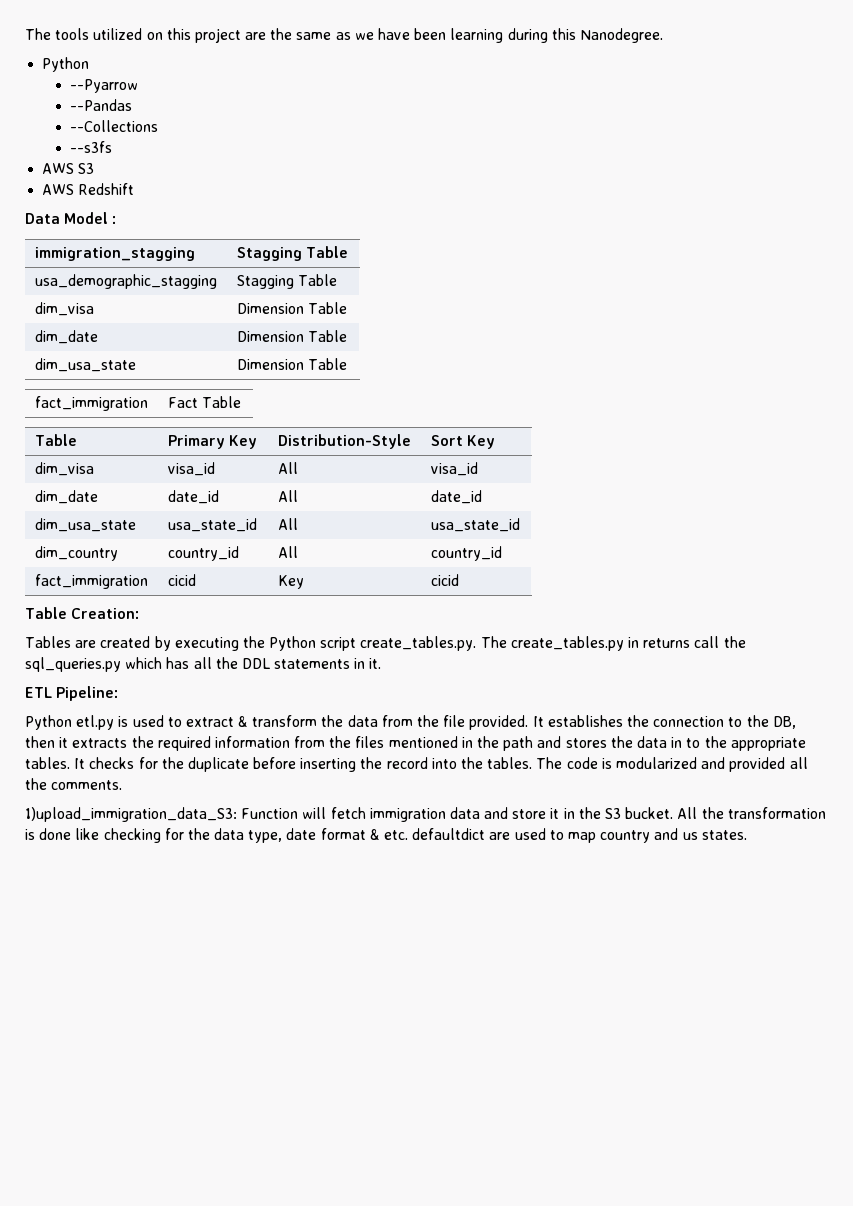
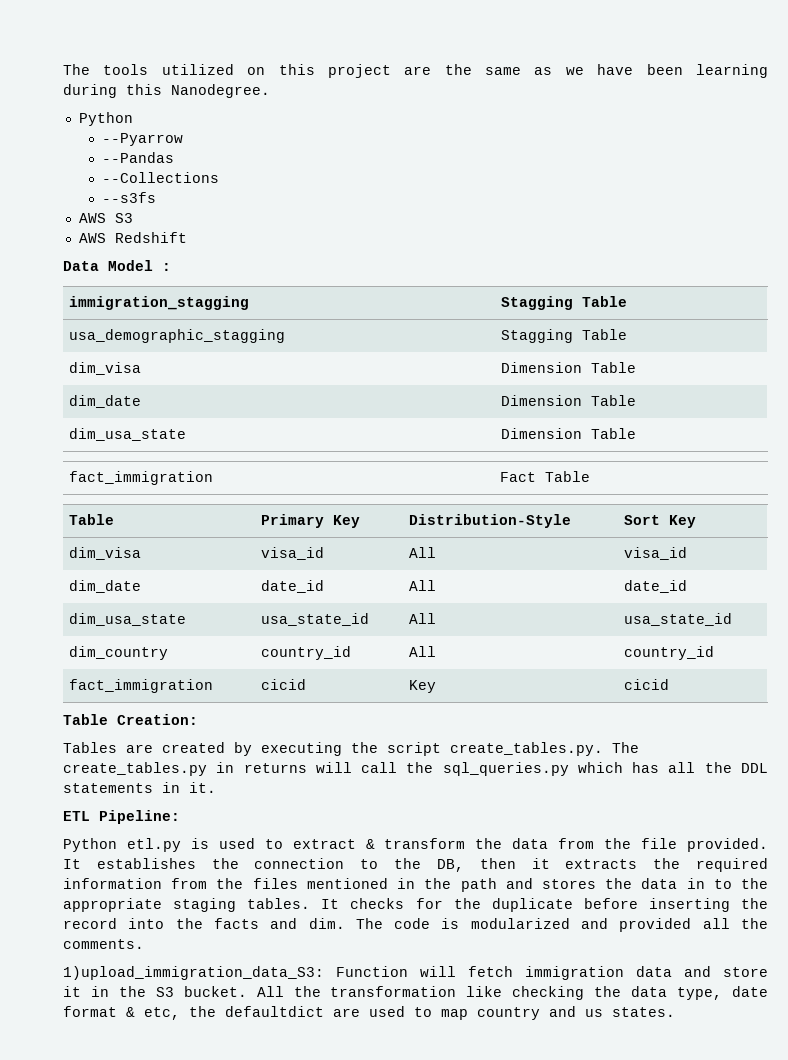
- Tables are created by executing the Python script create_tables.py. The create_tables.py in returns call the sql_queries.py which has all the DDL statements in it.
+ Tables are created by executing the script create_tables.py. The create_tables.py in returns will call the sql_queries.py which has all the DDL statements in it.
- It establishes the connection to the DB, then it extracts the required information from the files mentioned in the path and stores the data in to the appropriate tables.
+ It establishes the connection to the DB, then it extracts the required information from the files mentioned in the path and stores the data in to the appropriate staging tables.
- It checks for the duplicate before inserting the record into the tables.
+ It checks for the duplicate before inserting the record into the facts and dim.
- All the transformation is done like checking for the data type, date format & etc. defaultdict are used to map country and us states.
+ All the transformation like checking the data type, date format & etc, the defaultdict are used to map country and us states.

